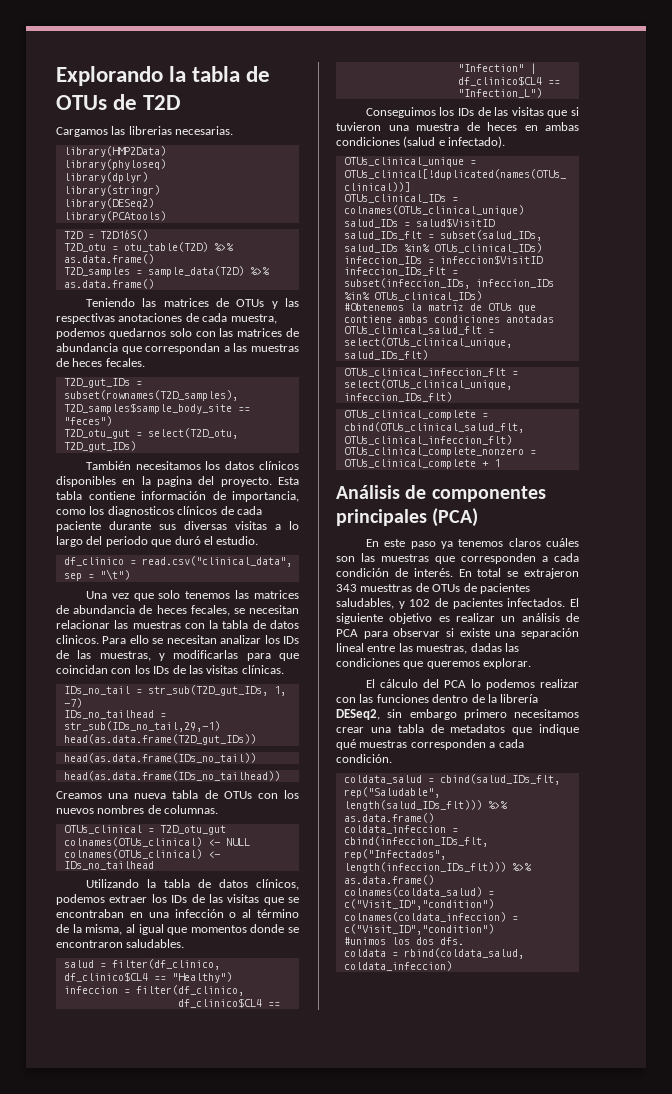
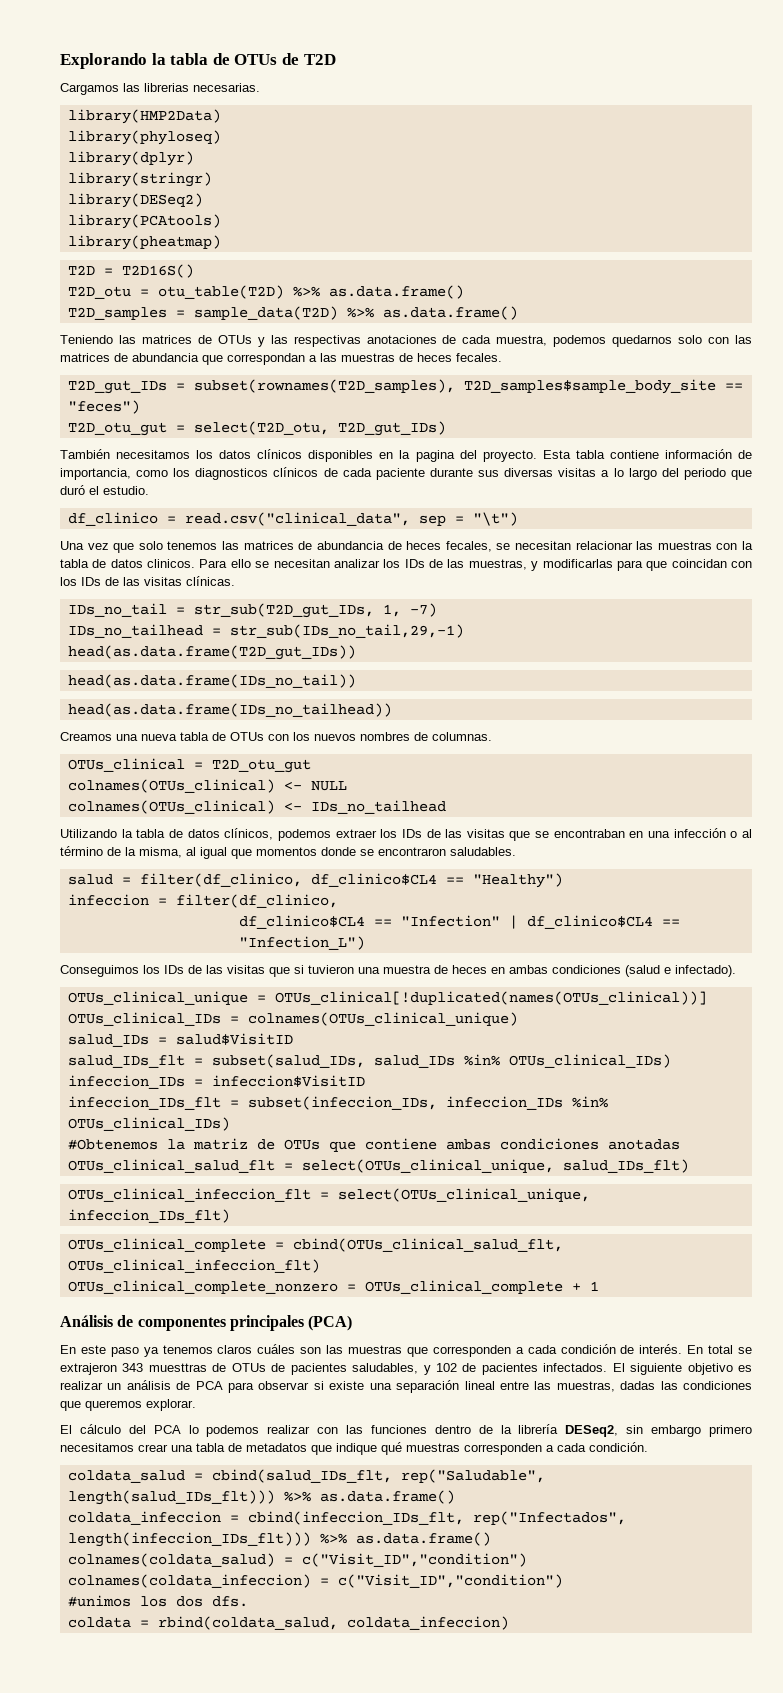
+ library(pheatmap)

